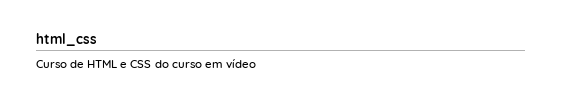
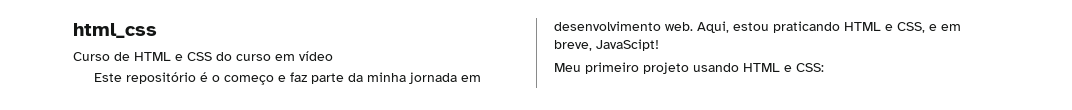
+ Este repositório é o começo e faz parte da minha jornada em desenvolvimento web. Aqui, estou praticando HTML e CSS, e em breve, JavaScipt!
+ Meu primeiro projeto usando HTML e CSS:

